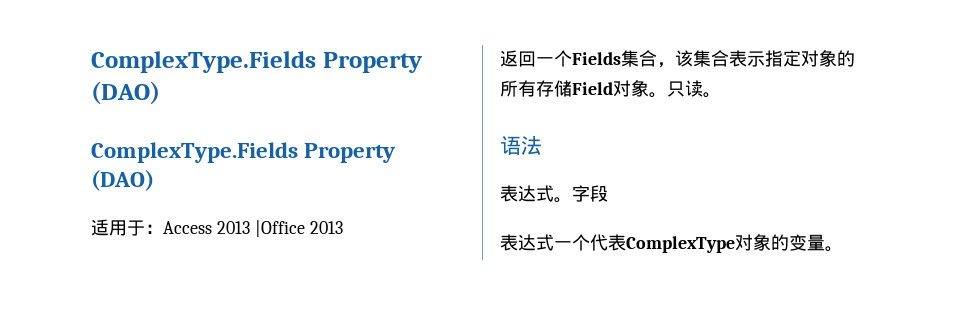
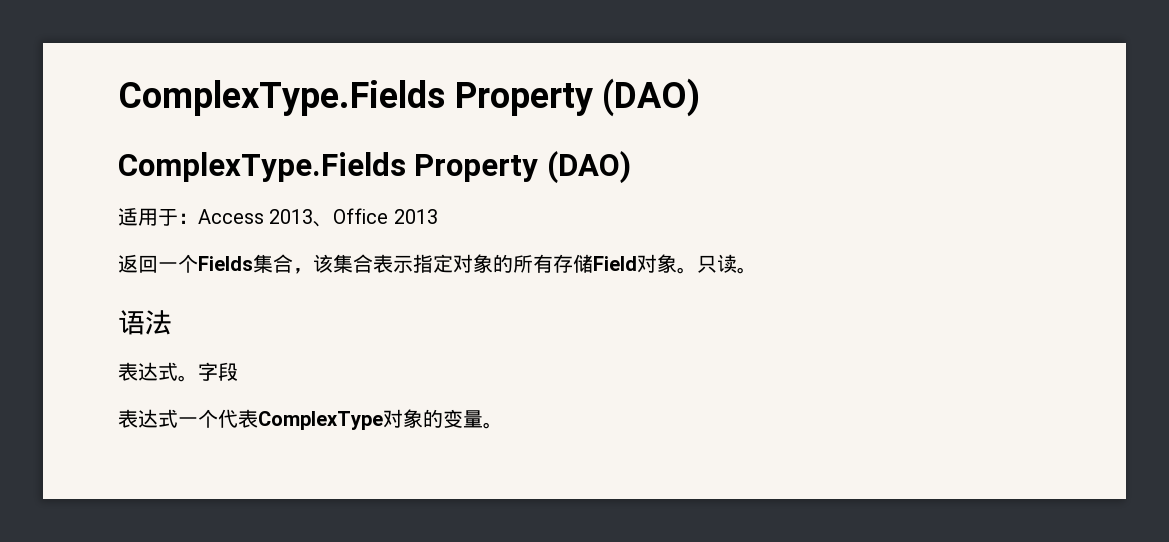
- 适用于：Access 2013 |Office 2013
+ 适用于：Access 2013、Office 2013

